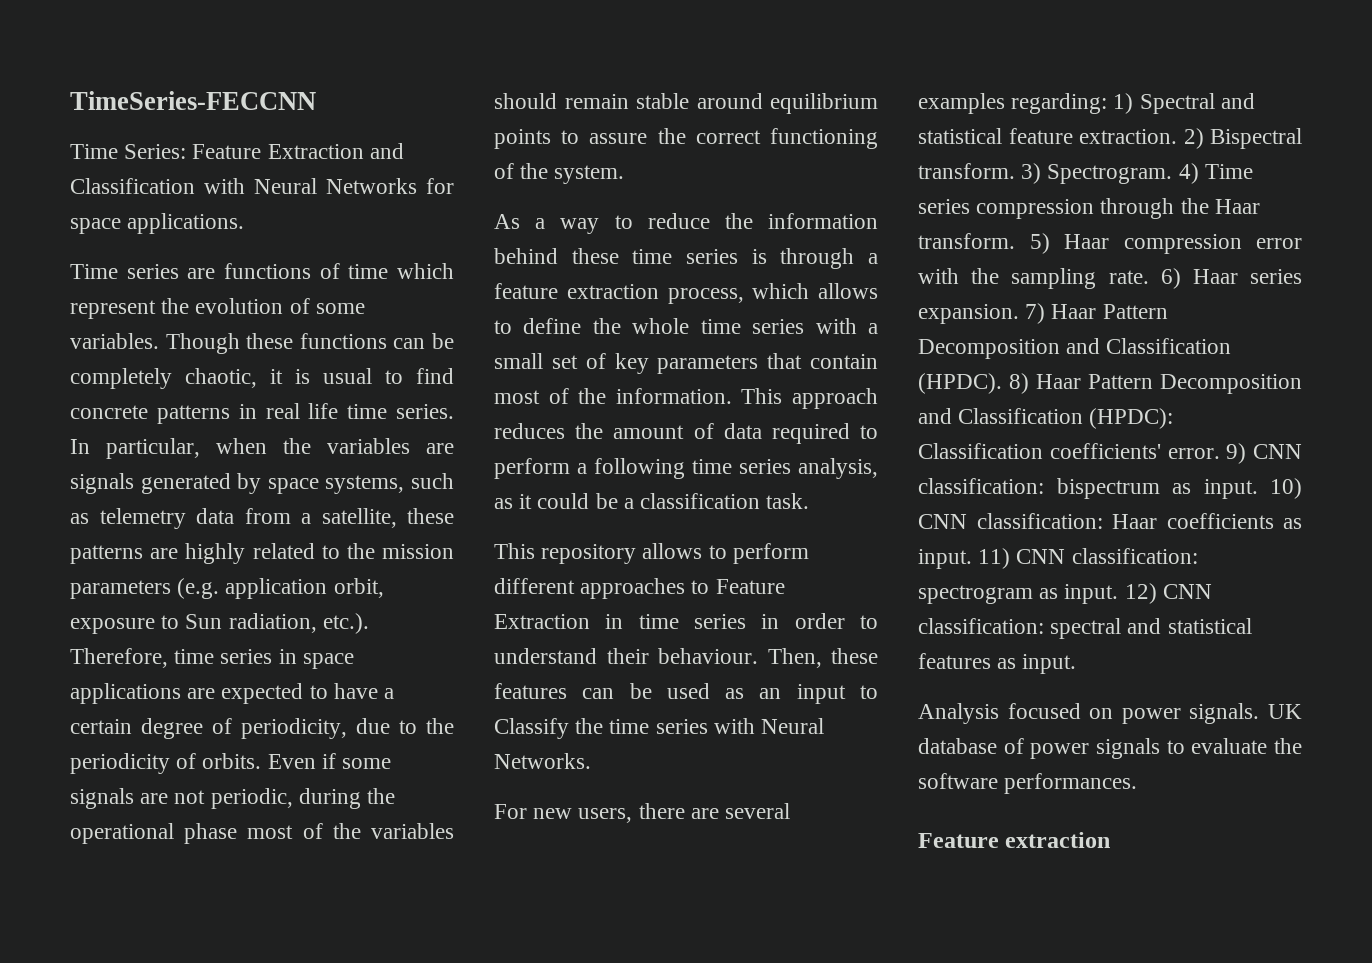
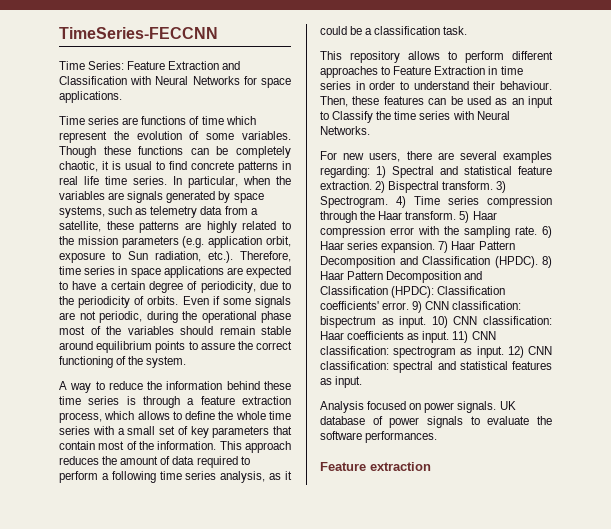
- As a way to reduce the information behind these time series is through a feature extraction process, which allows to define the whole time series with a small set of key parameters that contain most of the information.
+ A way to reduce the information behind these time series is through a feature extraction process, which allows to define the whole time series with a small set of key parameters that contain most of the information.

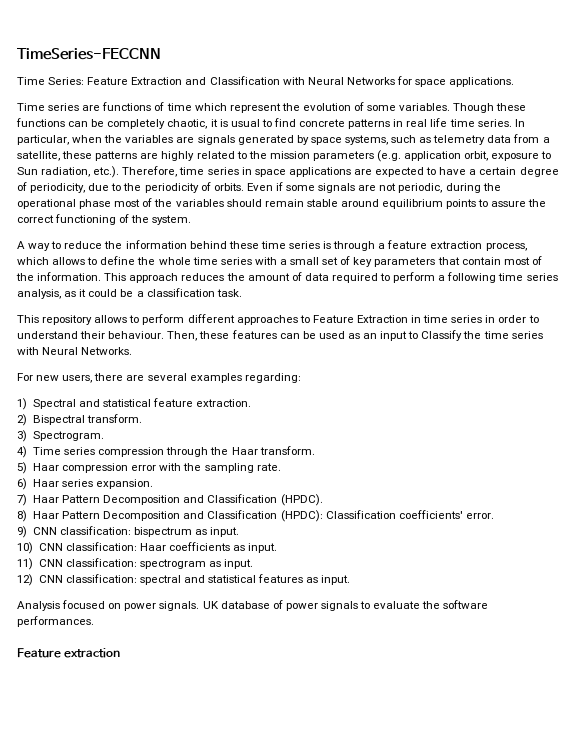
- For new users, there are several examples regarding: 1) Spectral and statistical feature extraction. 2) Bispectral transform. 3) Spectrogram. 4) Time series compression through the Haar transform. 5) Haar compression error with the sampling rate. 6) Haar series expansion. 7) Haar Pattern Decomposition and Classification (HPDC). 8) Haar Pattern Decomposition and Classification (HPDC):
+ For new users, there are several examples regarding:
+ 1) Spectral and statistical feature extraction.
+ 2) Bispectral transform.
+ 3) Spectrogram.
+ 4) Time series compression through the Haar transform.
+ 5) Haar compression error with the sampling rate.
+ 6) Haar series expansion.
+ 7) Haar Pattern Decomposition and Classification (HPDC).
+ 8) Haar Pattern Decomposition and Classification (HPDC):
- Classification coefficients' error. 9) CNN classification:
+ Classification coefficients' error.
+ 9) CNN classification:
- bispectrum as input. 10) CNN classification:
+ bispectrum as input.
+ 10) CNN classification:
- Haar coefficients as input. 11) CNN classification:
+ Haar coefficients as input.
+ 11) CNN classification:
- spectrogram as input. 12) CNN classification:
+ spectrogram as input.
+ 12) CNN classification:

